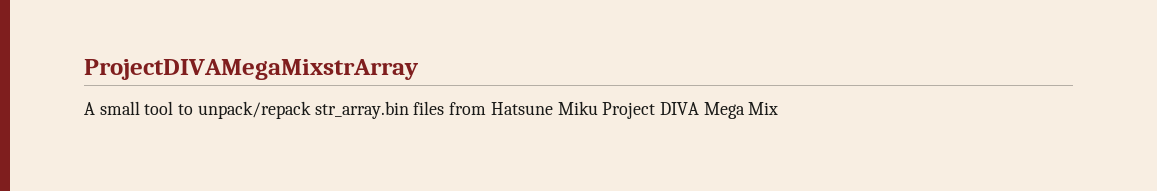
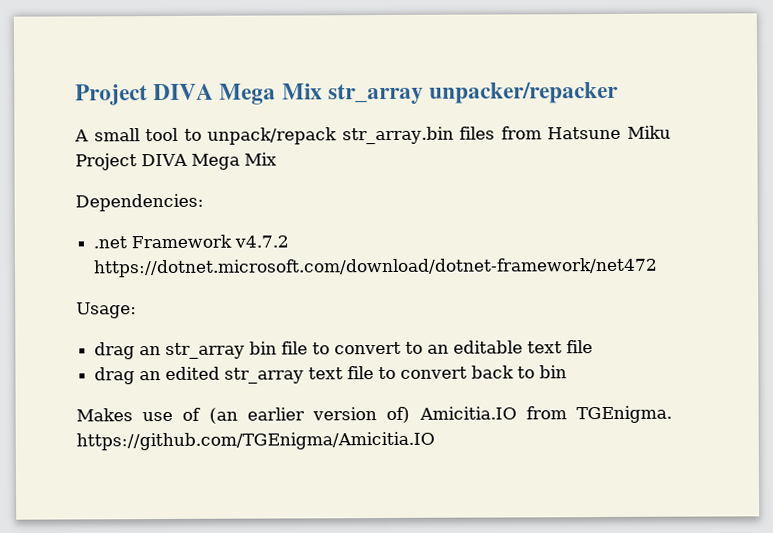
- ProjectDIVAMegaMixstrArray
+ Project DIVA Mega Mix str_array unpacker/repacker
+ Dependencies:
+ .net Framework v4.7.2 https://dotnet.microsoft.com/download/dotnet-framework/net472
+ Usage:
+ drag an str_array bin file to convert to an editable text file
+ drag an edited str_array text file to convert back to bin
+ Makes use of (an earlier version of) Amicitia.IO from TGEnigma. https://github.com/TGEnigma/Amicitia.IO

